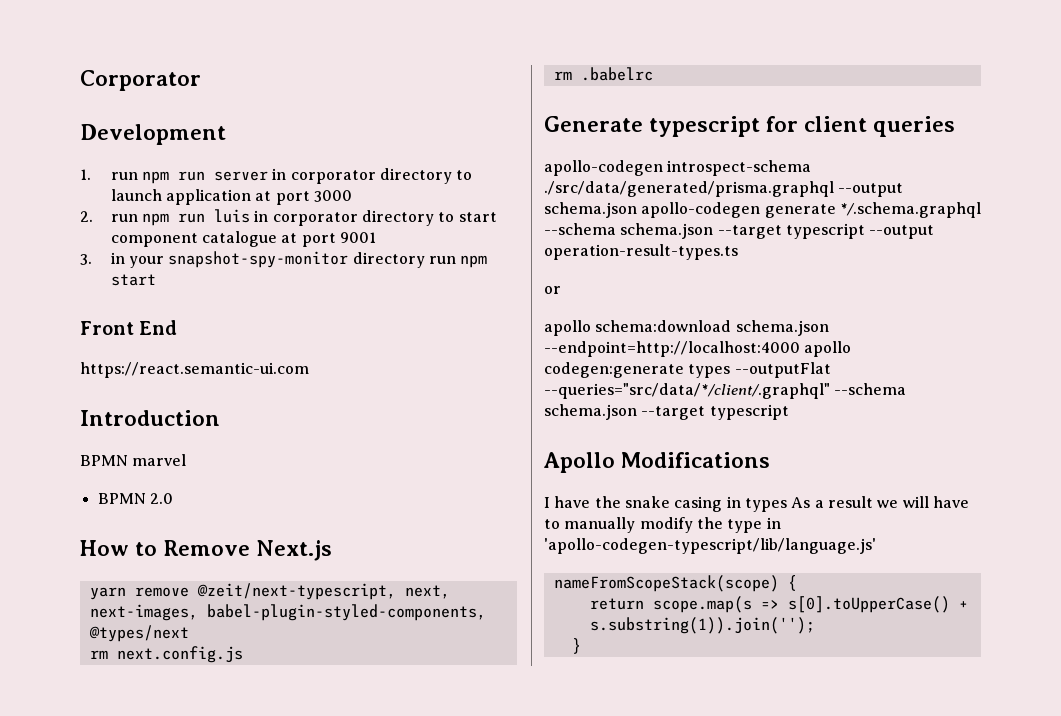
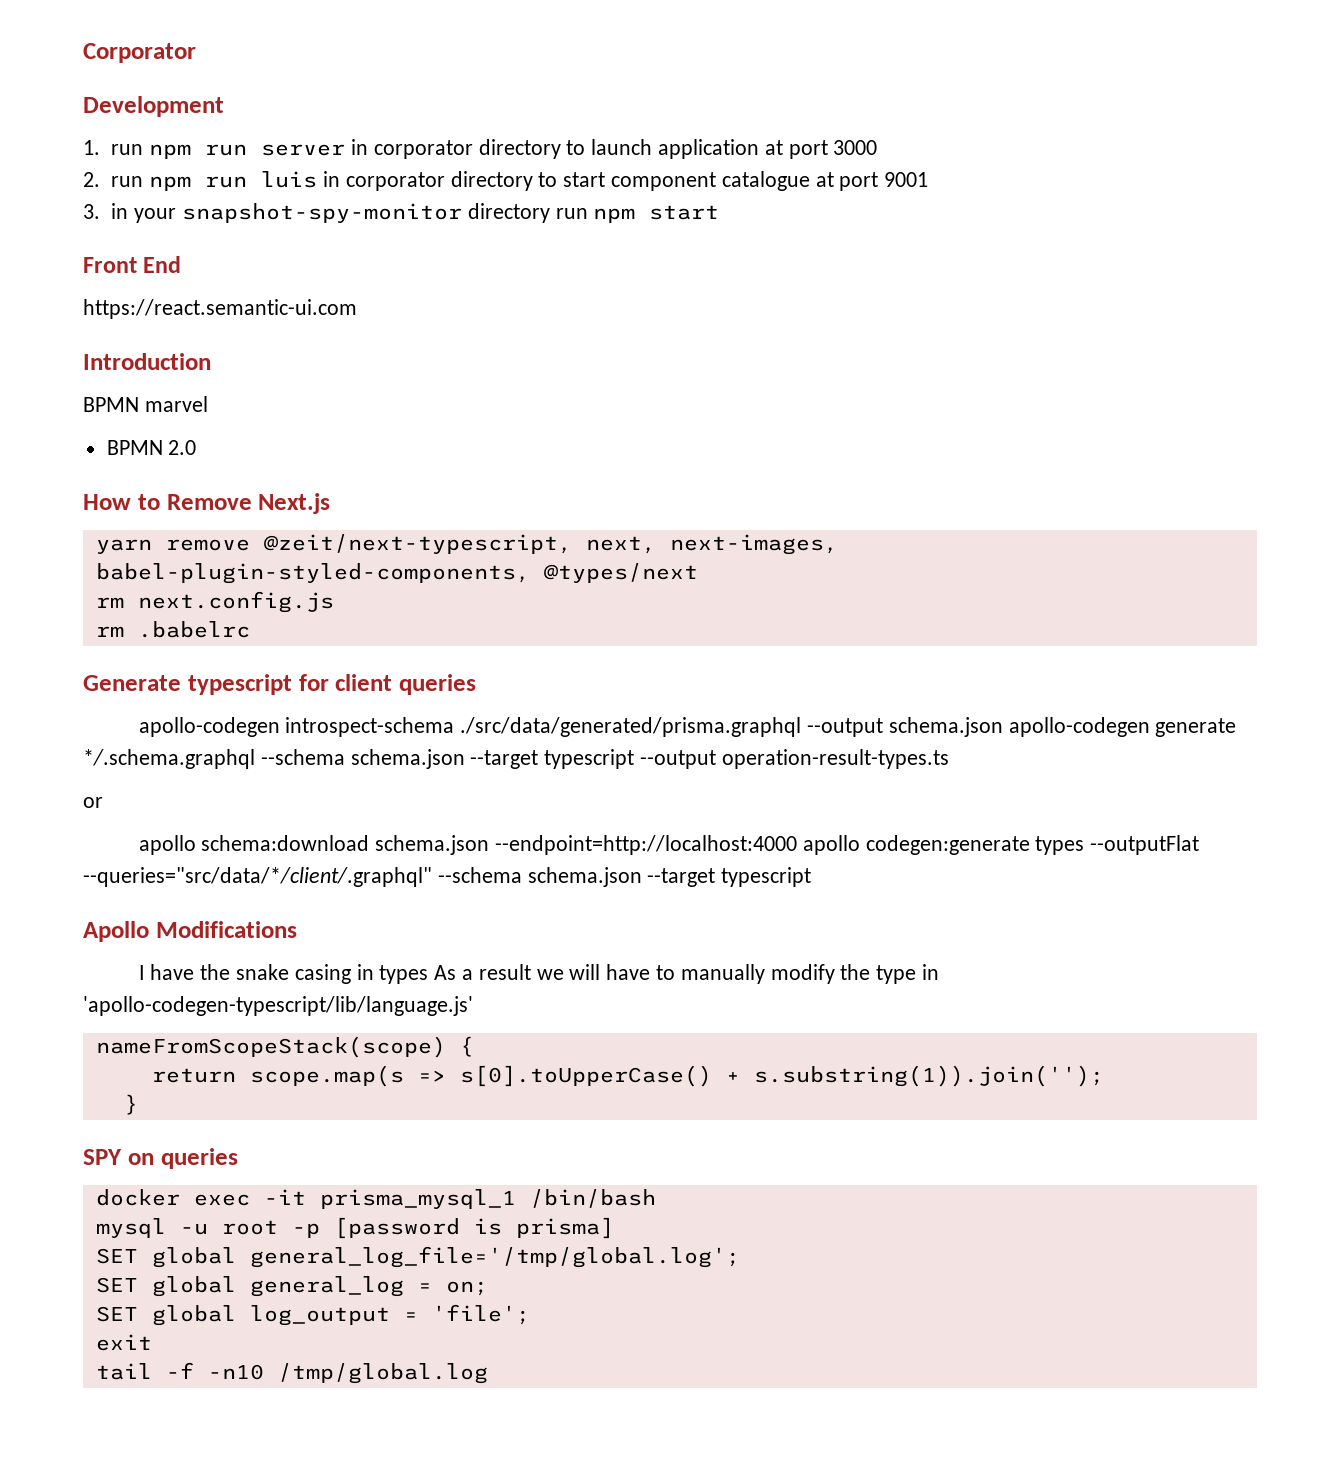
+ SPY on queries
+ docker exec -it prisma_mysql_1 /bin/bash
+ mysql -u root -p [password is prisma]
+ SET global general_log_file='/tmp/global.log';
+ SET global general_log = on;
+ SET global log_output = 'file';
+ exit
+ tail -f -n10 /tmp/global.log

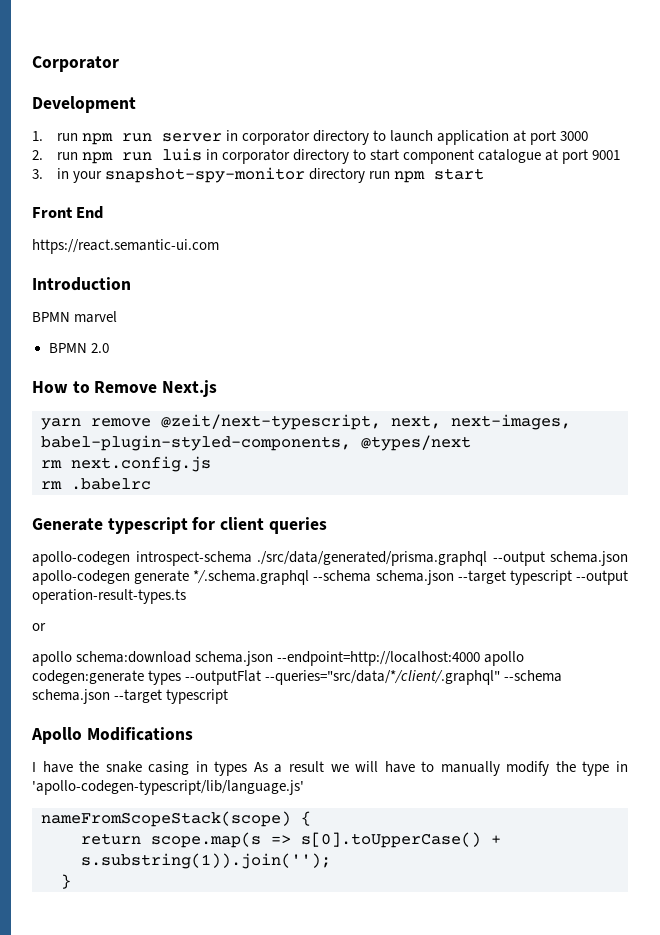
- SPY on queries
- docker exec -it prisma_mysql_1 /bin/bash
- mysql -u root -p [password is prisma]
- SET global general_log_file='/tmp/global.log';
- SET global general_log = on;
- SET global log_output = 'file';
- exit
- tail -f -n10 /tmp/global.log

